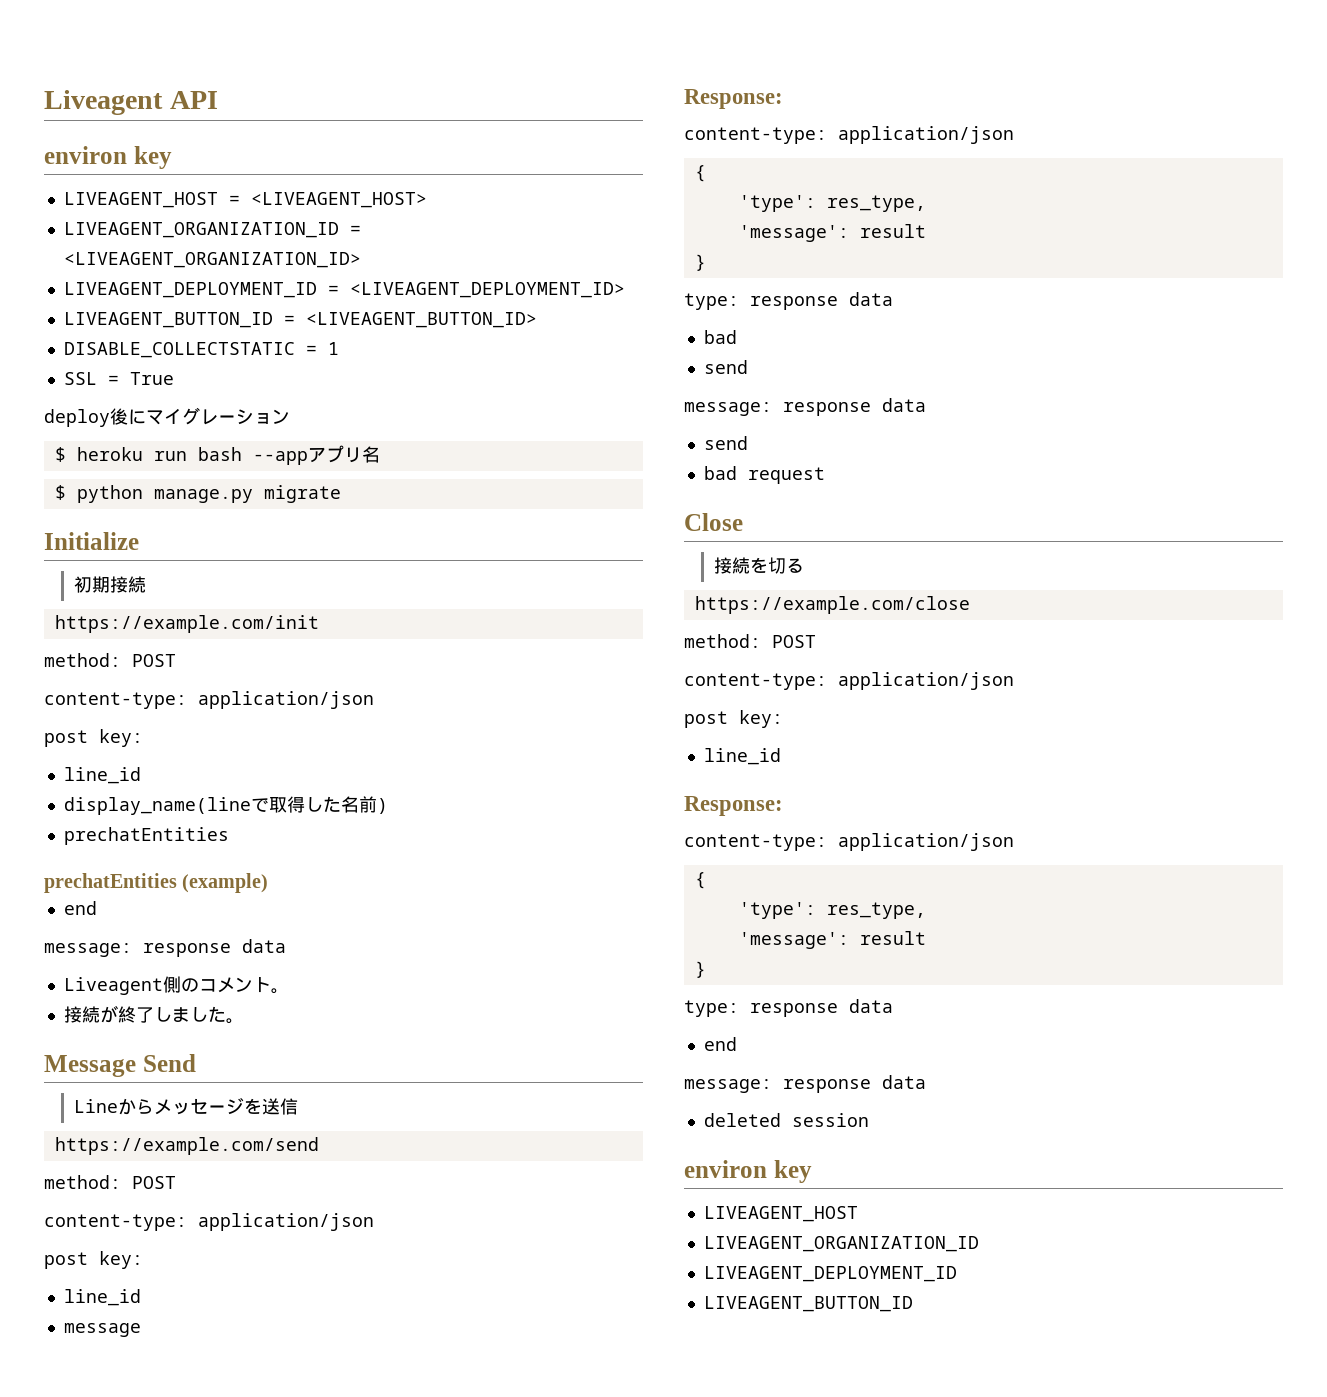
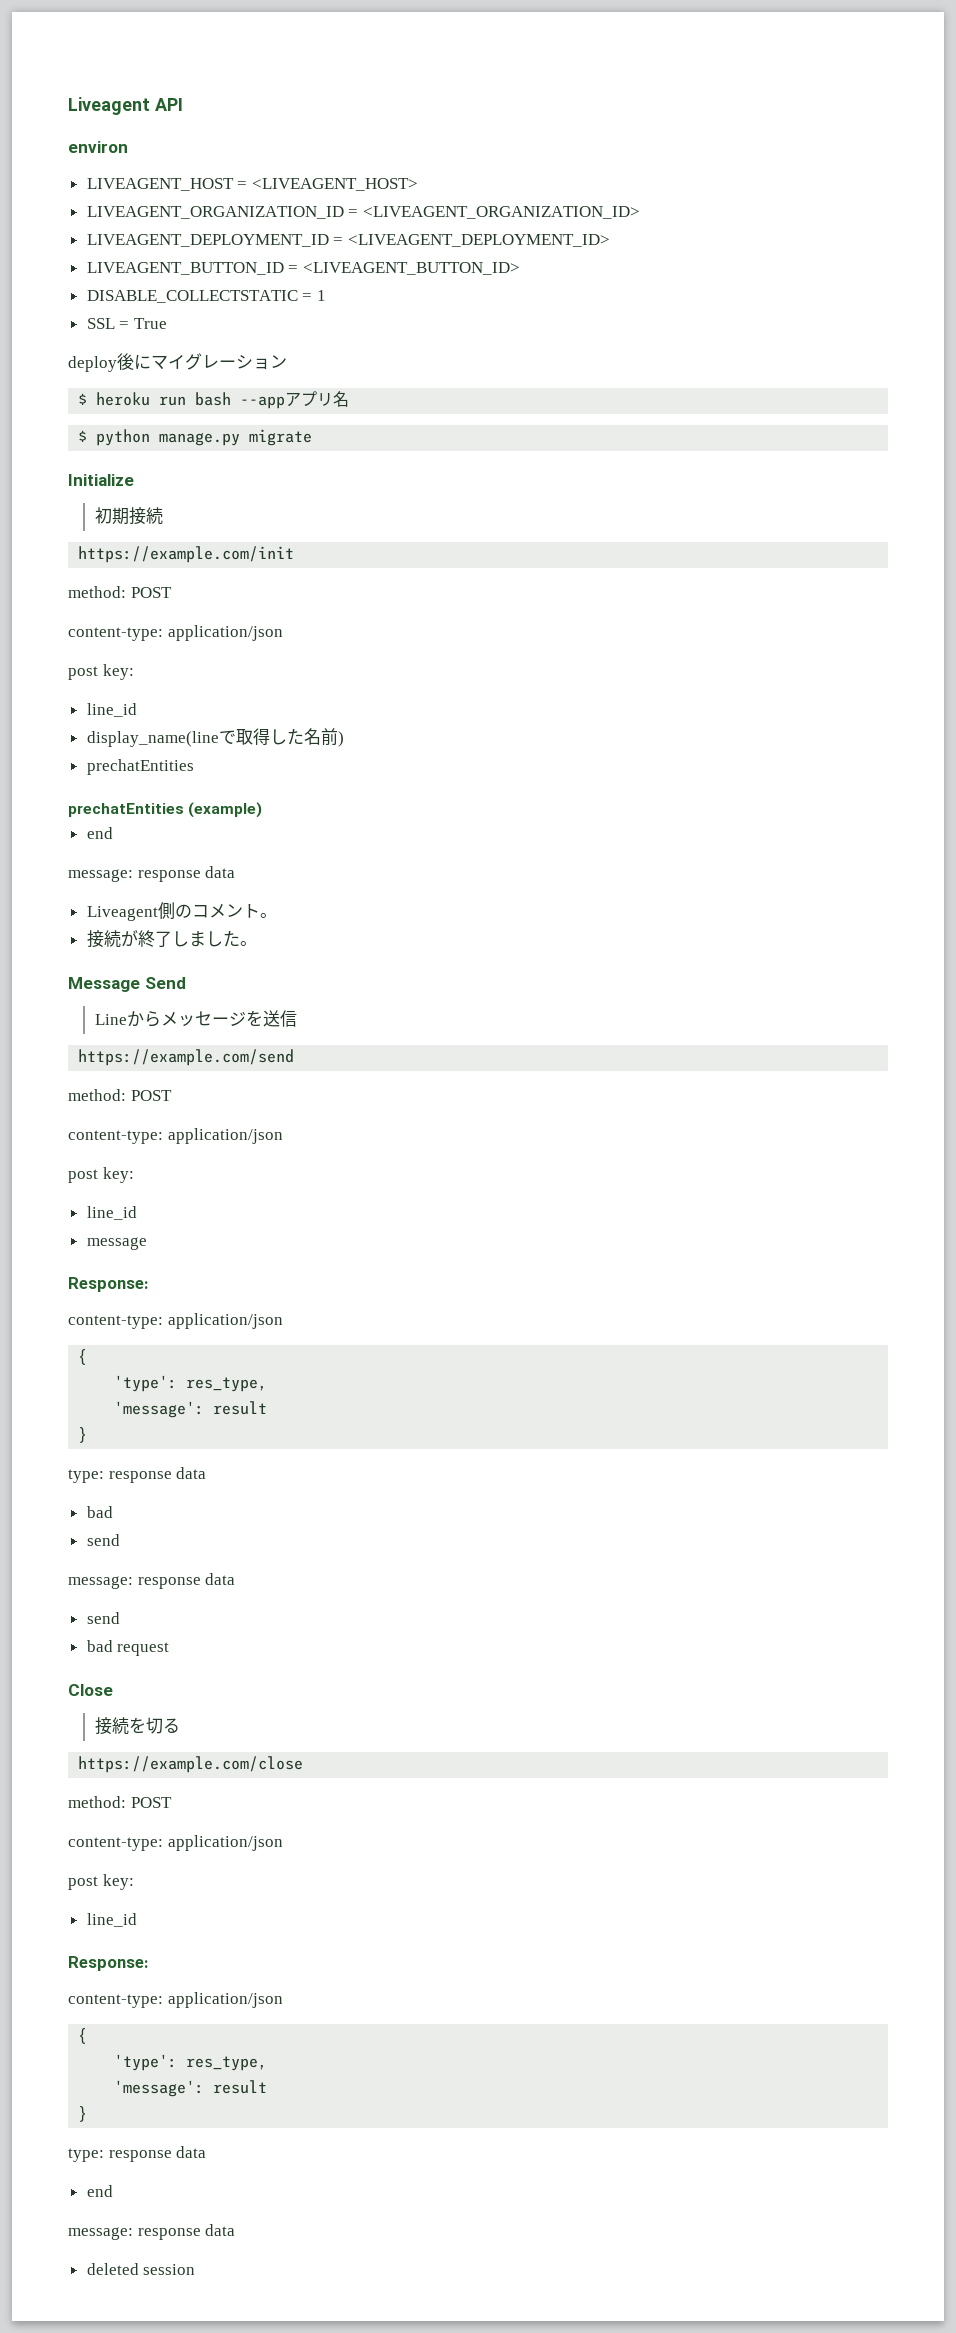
  Liveagent API
- environ key
+ environ
  deleted session
- environ key
- LIVEAGENT_HOST
- LIVEAGENT_ORGANIZATION_ID
- LIVEAGENT_DEPLOYMENT_ID
- LIVEAGENT_BUTTON_ID

